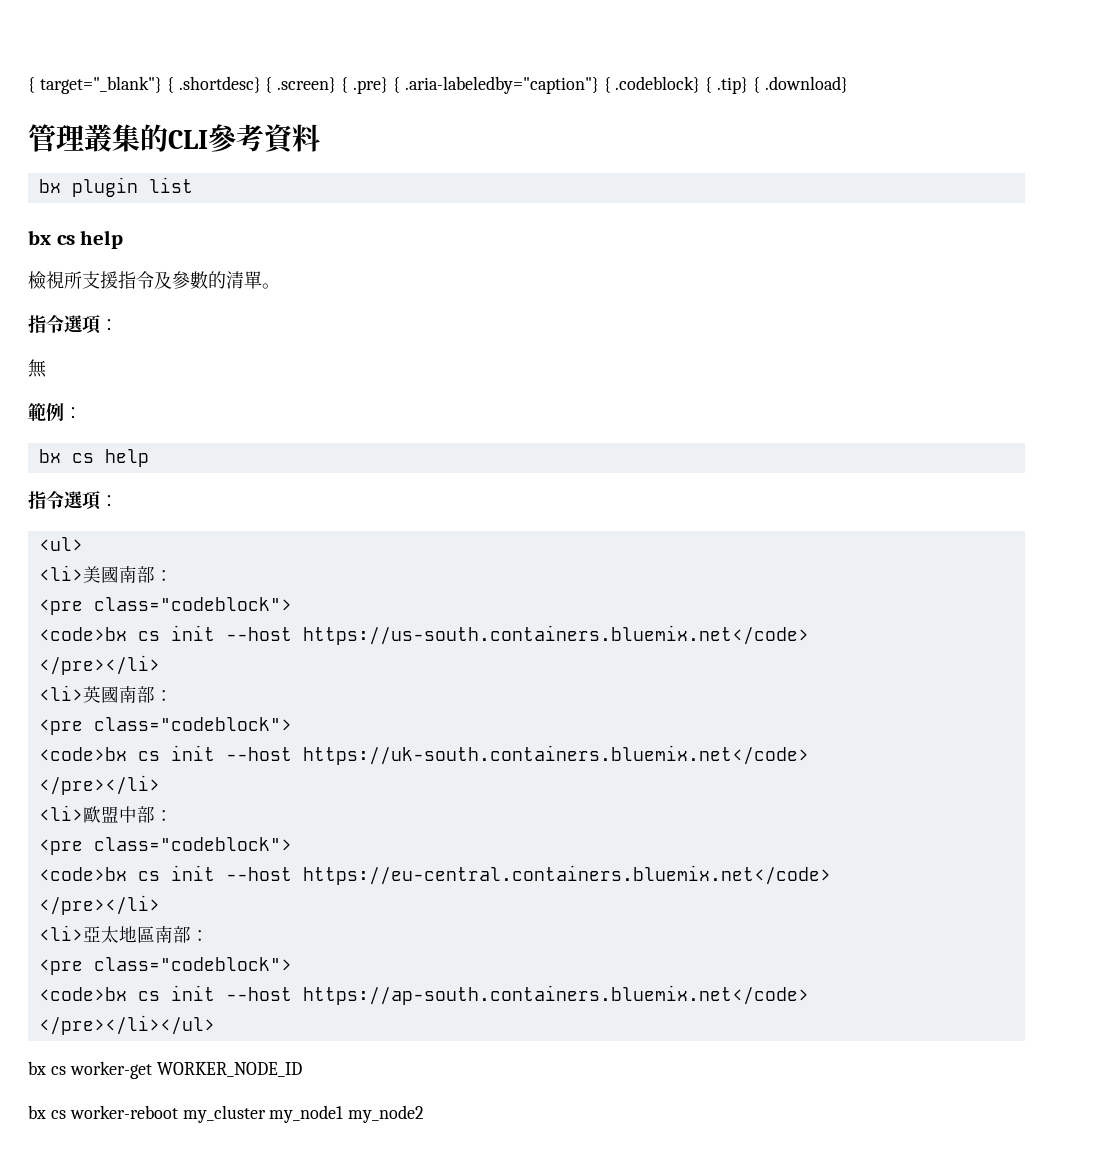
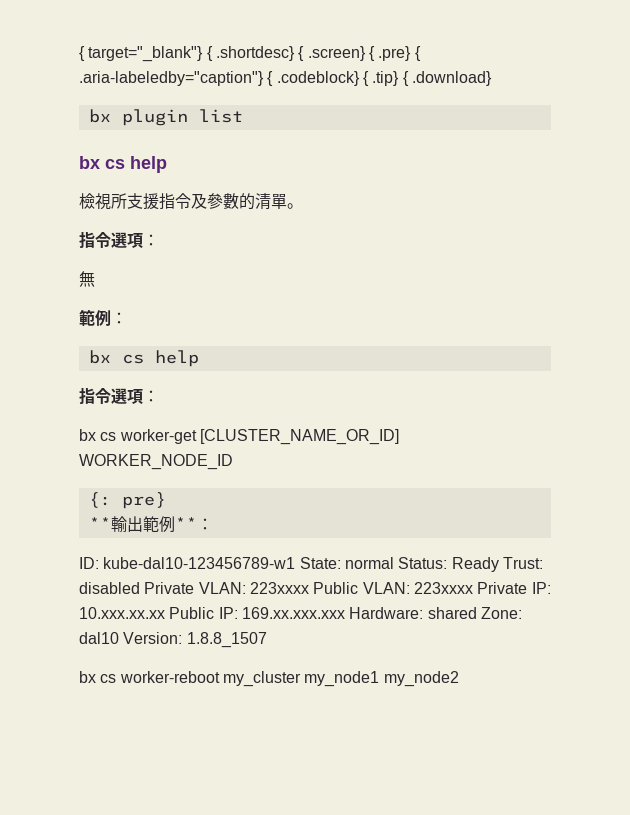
- 管理叢集的CLI參考資料
- <ul>
- <li>美國南部：
- <pre class="codeblock">
- <code>bx cs init --host https://us-south.containers.bluemix.net</code>
- </pre></li>
- <li>英國南部：
- <pre class="codeblock">
- <code>bx cs init --host https://uk-south.containers.bluemix.net</code>
- </pre></li>
- <li>歐盟中部：
- <pre class="codeblock">
- <code>bx cs init --host https://eu-central.containers.bluemix.net</code>
- </pre></li>
- <li>亞太地區南部：
- <pre class="codeblock">
- <code>bx cs init --host https://ap-south.containers.bluemix.net</code>
- </pre></li></ul>
- bx cs worker-get WORKER_NODE_ID
+ bx cs worker-get [CLUSTER_NAME_OR_ID] WORKER_NODE_ID
+ {: pre}
+ **輸出範例**：
+ ID: kube-dal10-123456789-w1 State: normal Status: Ready Trust: disabled Private VLAN: 223xxxx Public VLAN: 223xxxx Private IP: 10.xxx.xx.xx Public IP: 169.xx.xxx.xxx Hardware: shared Zone: dal10 Version: 1.8.8_1507

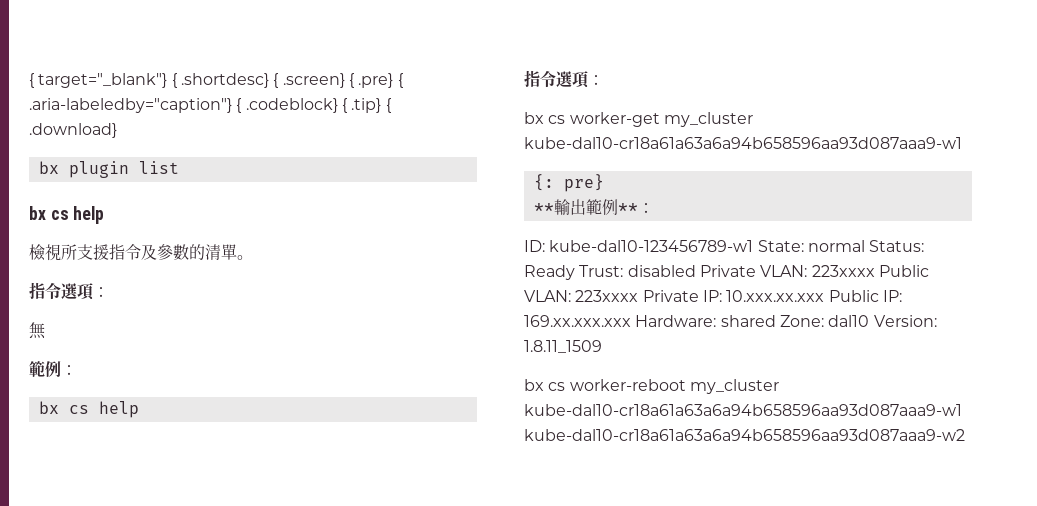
- bx cs worker-get [CLUSTER_NAME_OR_ID] WORKER_NODE_ID
+ bx cs worker-get my_cluster kube-dal10-cr18a61a63a6a94b658596aa93d087aaa9-w1
- ID: kube-dal10-123456789-w1 State: normal Status: Ready Trust: disabled Private VLAN: 223xxxx Public VLAN: 223xxxx Private IP: 10.xxx.xx.xx Public IP: 169.xx.xxx.xxx Hardware: shared Zone: dal10 Version: 1.8.8_1507
+ ID: kube-dal10-123456789-w1 State: normal Status: Ready Trust: disabled Private VLAN: 223xxxx Public VLAN: 223xxxx Private IP: 10.xxx.xx.xxx Public IP: 169.xx.xxx.xxx Hardware: shared Zone: dal10 Version: 1.8.11_1509
- bx cs worker-reboot my_cluster my_node1 my_node2
+ bx cs worker-reboot my_cluster kube-dal10-cr18a61a63a6a94b658596aa93d087aaa9-w1 kube-dal10-cr18a61a63a6a94b658596aa93d087aaa9-w2

